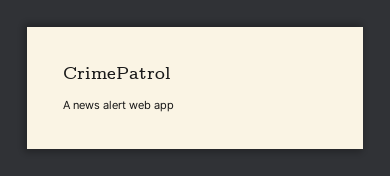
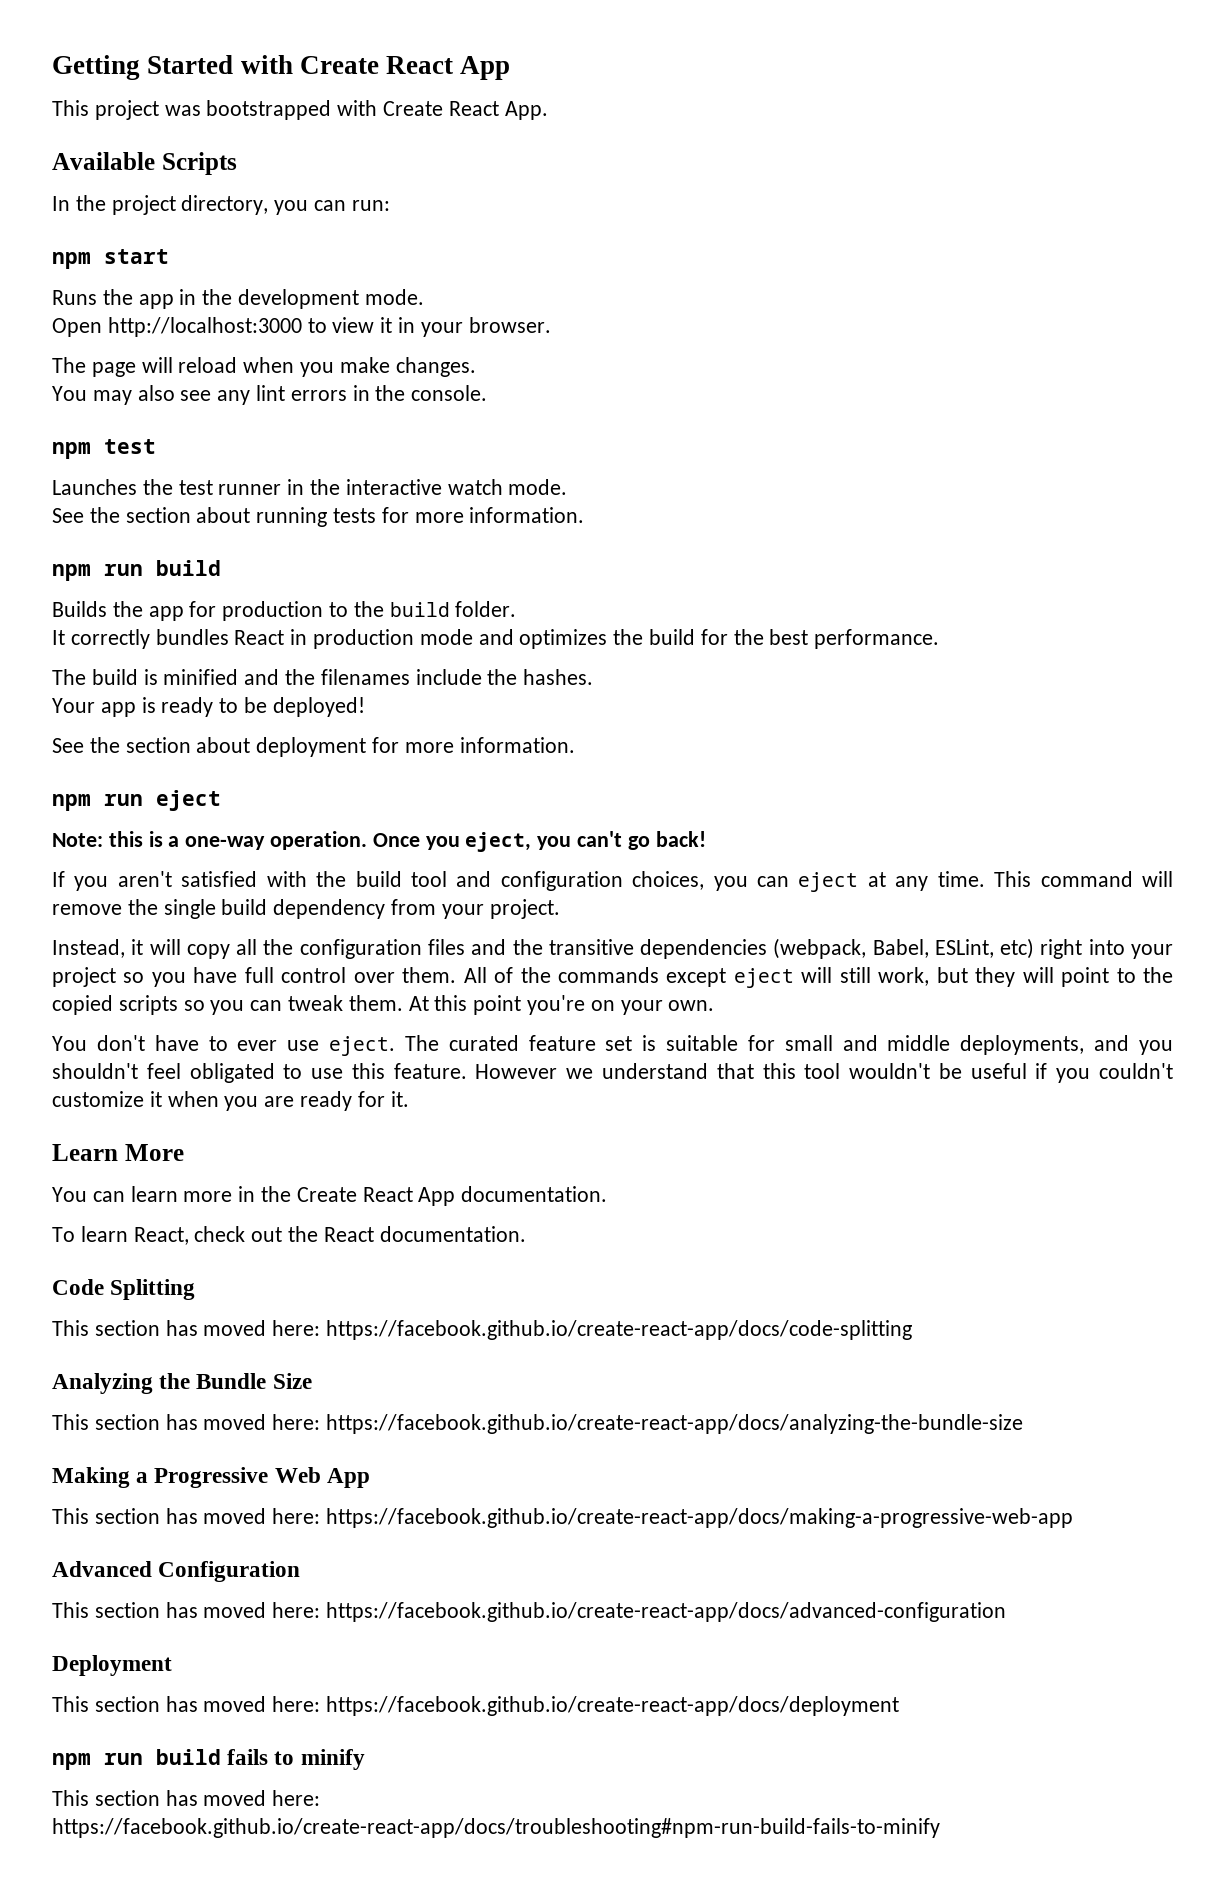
- CrimePatrol
- A news alert web app
+ Getting Started with Create React App
+ This project was bootstrapped with Create React App.
+ Available Scripts
+ In the project directory, you can run:
+ npm start
+ Runs the app in the development mode.
+ Open http://localhost:3000 to view it in your browser.
+ The page will reload when you make changes.
+ You may also see any lint errors in the console.
+ npm test
+ Launches the test runner in the interactive watch mode.
+ See the section about running tests for more information.
+ npm run build
+ Builds the app for production to the build folder.
+ It correctly bundles React in production mode and optimizes the build for the best performance.
+ The build is minified and the filenames include the hashes.
+ Your app is ready to be deployed!
+ See the section about deployment for more information.
+ npm run eject
+ Note: this is a one-way operation. Once you eject, you can't go back!
+ If you aren't satisfied with the build tool and configuration choices, you can eject at any time. This command will remove the single build dependency from your project.
+ Instead, it will copy all the configuration files and the transitive dependencies (webpack, Babel, ESLint, etc) right into your project so you have full control over them. All of the commands except eject will still work, but they will point to the copied scripts so you can tweak them. At this point you're on your own.
+ You don't have to ever use eject. The curated feature set is suitable for small and middle deployments, and you shouldn't feel obligated to use this feature. However we understand that this tool wouldn't be useful if you couldn't customize it when you are ready for it.
+ Learn More
+ You can learn more in the Create React App documentation.
+ To learn React, check out the React documentation.
+ Code Splitting
+ This section has moved here: https://facebook.github.io/create-react-app/docs/code-splitting
+ Analyzing the Bundle Size
+ This section has moved here: https://facebook.github.io/create-react-app/docs/analyzing-the-bundle-size
+ Making a Progressive Web App
+ This section has moved here: https://facebook.github.io/create-react-app/docs/making-a-progressive-web-app
+ Advanced Configuration
+ This section has moved here: https://facebook.github.io/create-react-app/docs/advanced-configuration
+ Deployment
+ This section has moved here: https://facebook.github.io/create-react-app/docs/deployment
+ npm run build fails to minify
+ This section has moved here: https://facebook.github.io/create-react-app/docs/troubleshooting#npm-run-build-fails-to-minify

